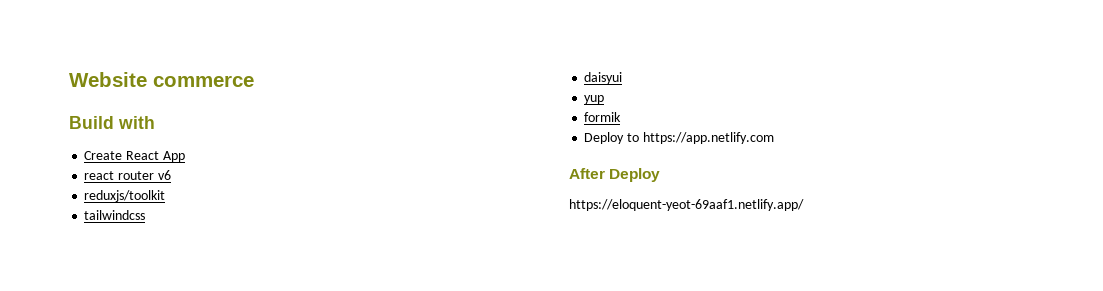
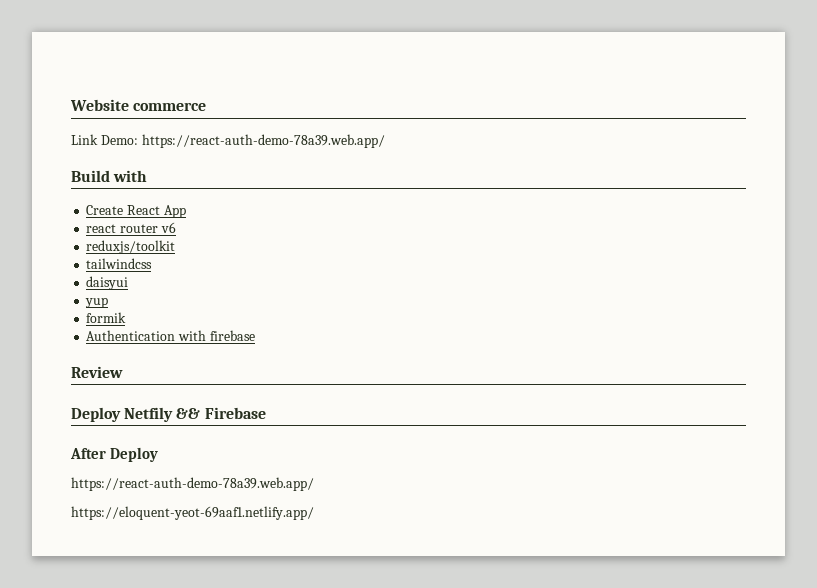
+ Link Demo: https://react-auth-demo-78a39.web.app/
- Deploy to https://app.netlify.com
+ Authentication with firebase
+ Review
+ Deploy Netfily && Firebase
  After Deploy
+ https://react-auth-demo-78a39.web.app/

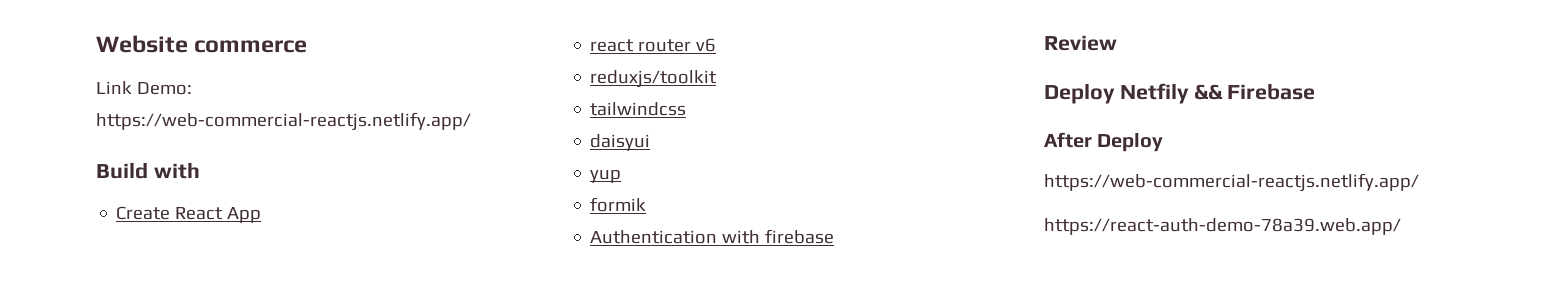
- Link Demo: https://react-auth-demo-78a39.web.app/
+ Link Demo: https://web-commercial-reactjs.netlify.app/
  After Deploy
+ https://web-commercial-reactjs.netlify.app/
  https://react-auth-demo-78a39.web.app/
- https://eloquent-yeot-69aaf1.netlify.app/

